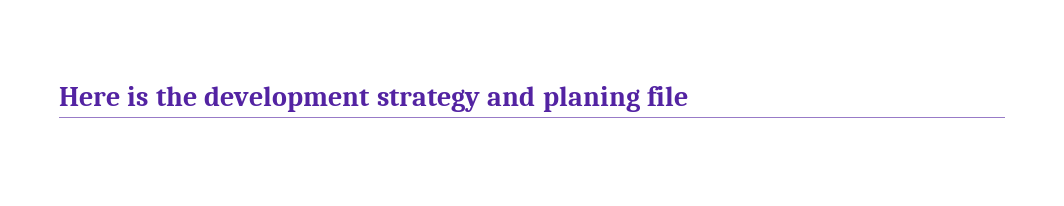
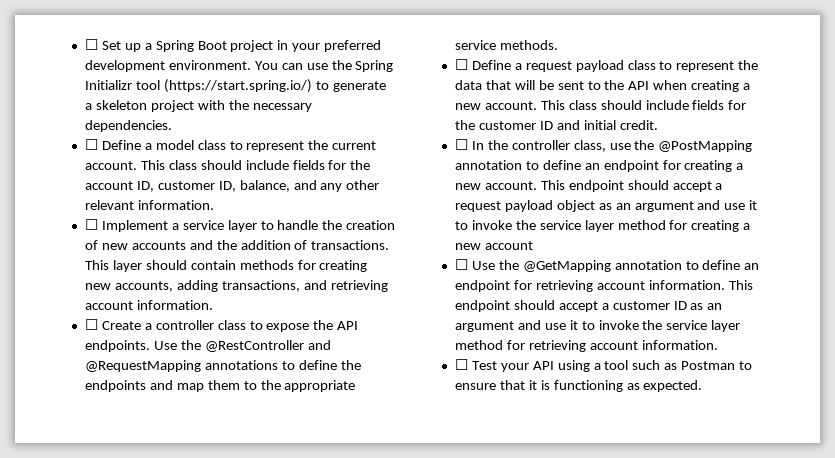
- Here is the development strategy and planing file
+ ☐ Set up a Spring Boot project in your preferred development environment. You can use the Spring Initializr tool (https://start.spring.io/) to generate a skeleton project with the necessary dependencies.
+ ☐ Define a model class to represent the current account. This class should include fields for the account ID, customer ID, balance, and any other relevant information.
+ ☐ Implement a service layer to handle the creation of new accounts and the addition of transactions. This layer should contain methods for creating new accounts, adding transactions, and retrieving account information.
+ ☐ Create a controller class to expose the API endpoints. Use the @RestController and @RequestMapping annotations to define the endpoints and map them to the appropriate service methods.
+ ☐ Define a request payload class to represent the data that will be sent to the API when creating a new account. This class should include fields for the customer ID and initial credit.
+ ☐ In the controller class, use the @PostMapping annotation to define an endpoint for creating a new account. This endpoint should accept a request payload object as an argument and use it to invoke the service layer method for creating a new account
+ ☐ Use the @GetMapping annotation to define an endpoint for retrieving account information. This endpoint should accept a customer ID as an argument and use it to invoke the service layer method for retrieving account information.
+ ☐ Test your API using a tool such as Postman to ensure that it is functioning as expected.

